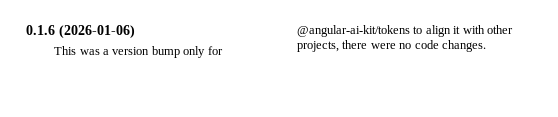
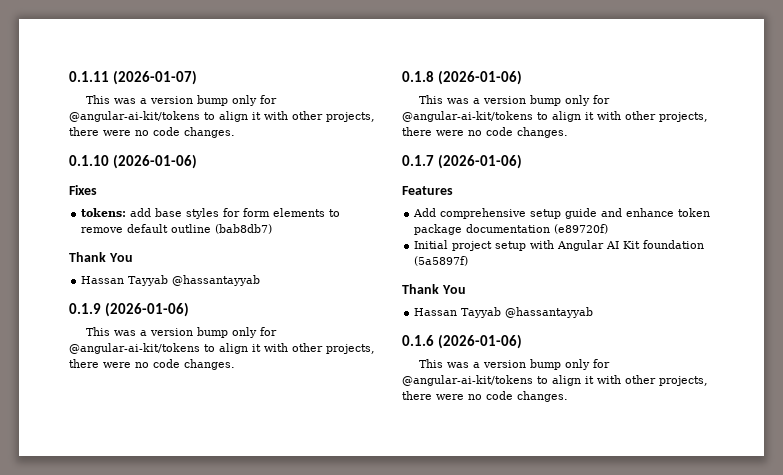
+ 0.1.11 (2026-01-07)
+ This was a version bump only for @angular-ai-kit/tokens to align it with other projects, there were no code changes.
+ 0.1.10 (2026-01-06)
+ Fixes
+ tokens: add base styles for form elements to remove default outline (bab8db7)
+ Thank You
+ Hassan Tayyab @hassantayyab
+ 0.1.9 (2026-01-06)
+ This was a version bump only for @angular-ai-kit/tokens to align it with other projects, there were no code changes.
+ 0.1.8 (2026-01-06)
+ This was a version bump only for @angular-ai-kit/tokens to align it with other projects, there were no code changes.
+ 0.1.7 (2026-01-06)
+ Features
+ Add comprehensive setup guide and enhance token package documentation (e89720f)
+ Initial project setup with Angular AI Kit foundation (5a5897f)
+ Thank You
+ Hassan Tayyab @hassantayyab

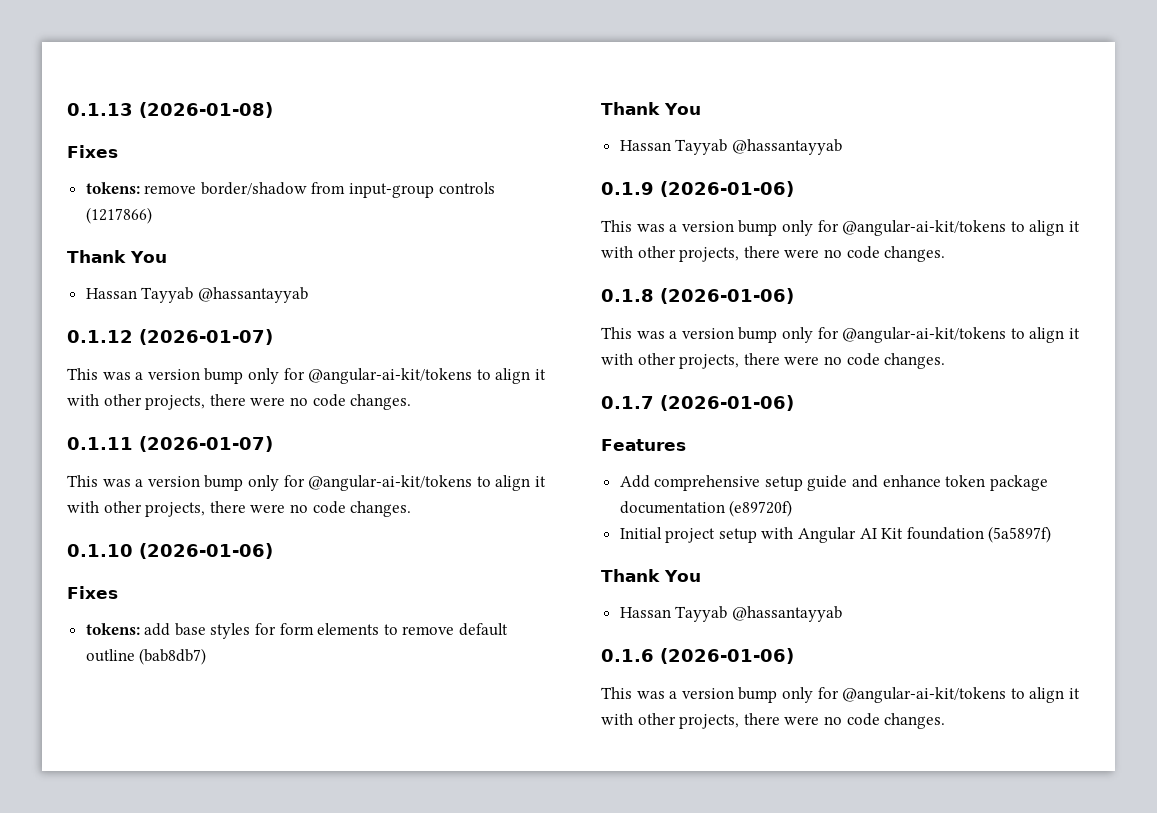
+ 0.1.13 (2026-01-08)
+ Fixes
+ tokens: remove border/shadow from input-group controls (1217866)
+ Thank You
+ Hassan Tayyab @hassantayyab
+ 0.1.12 (2026-01-07)
+ This was a version bump only for @angular-ai-kit/tokens to align it with other projects, there were no code changes.

